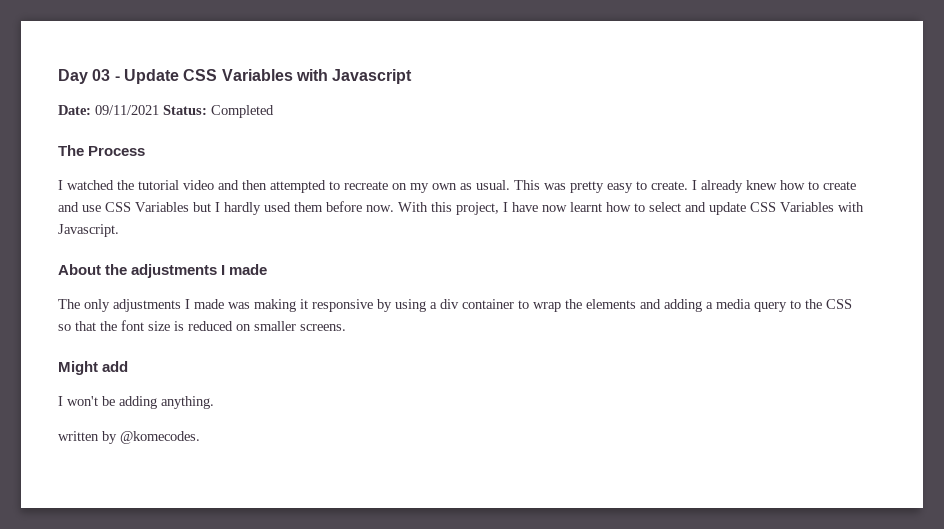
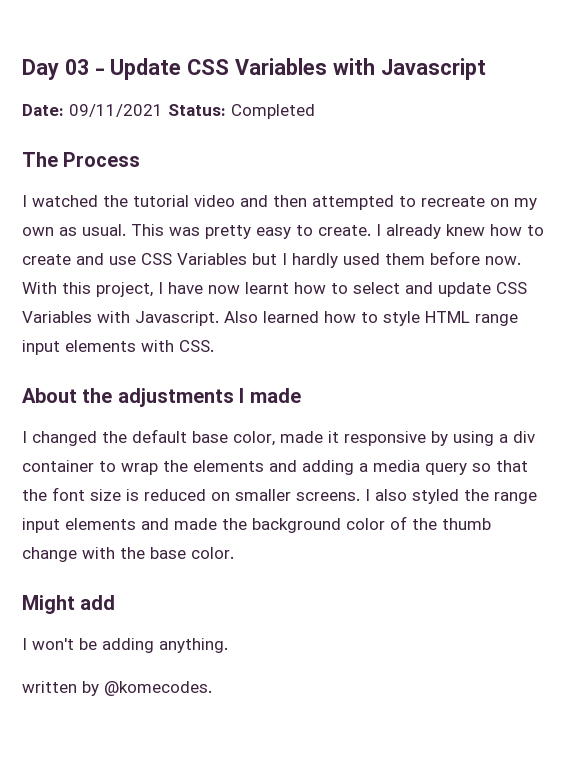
+ Also learned how to style HTML range input elements with CSS.
- The only adjustments I made was making it responsive by using a div container to wrap the elements and adding a media query to the CSS so that the font size is reduced on smaller screens.
+ I changed the default base color, made it responsive by using a div container to wrap the elements and adding a media query so that the font size is reduced on smaller screens. I also styled the range input elements and made the background color of the thumb change with the base color.

